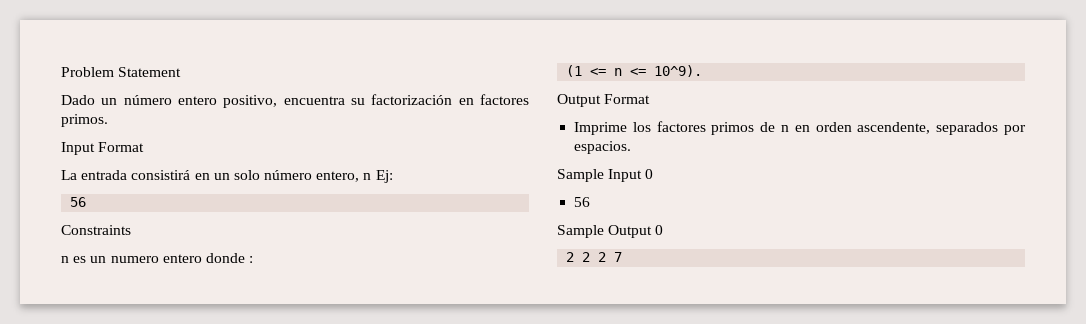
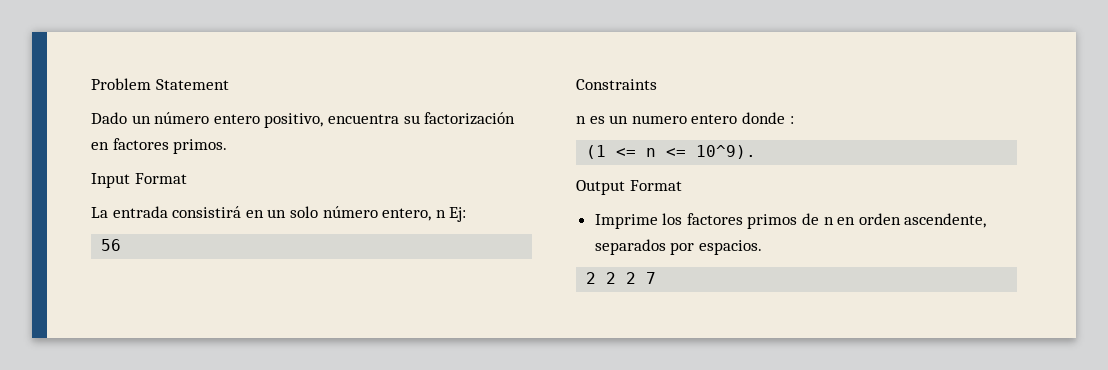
- Sample Input 0
- 56
- Sample Output 0

